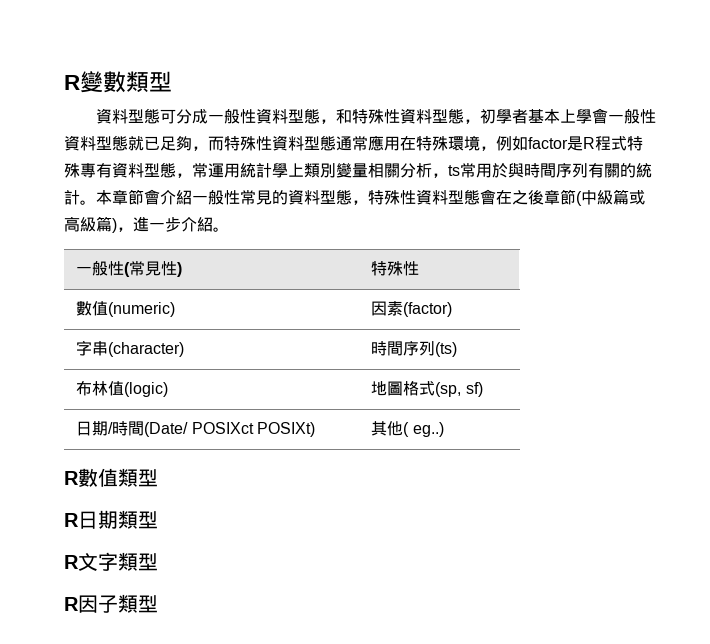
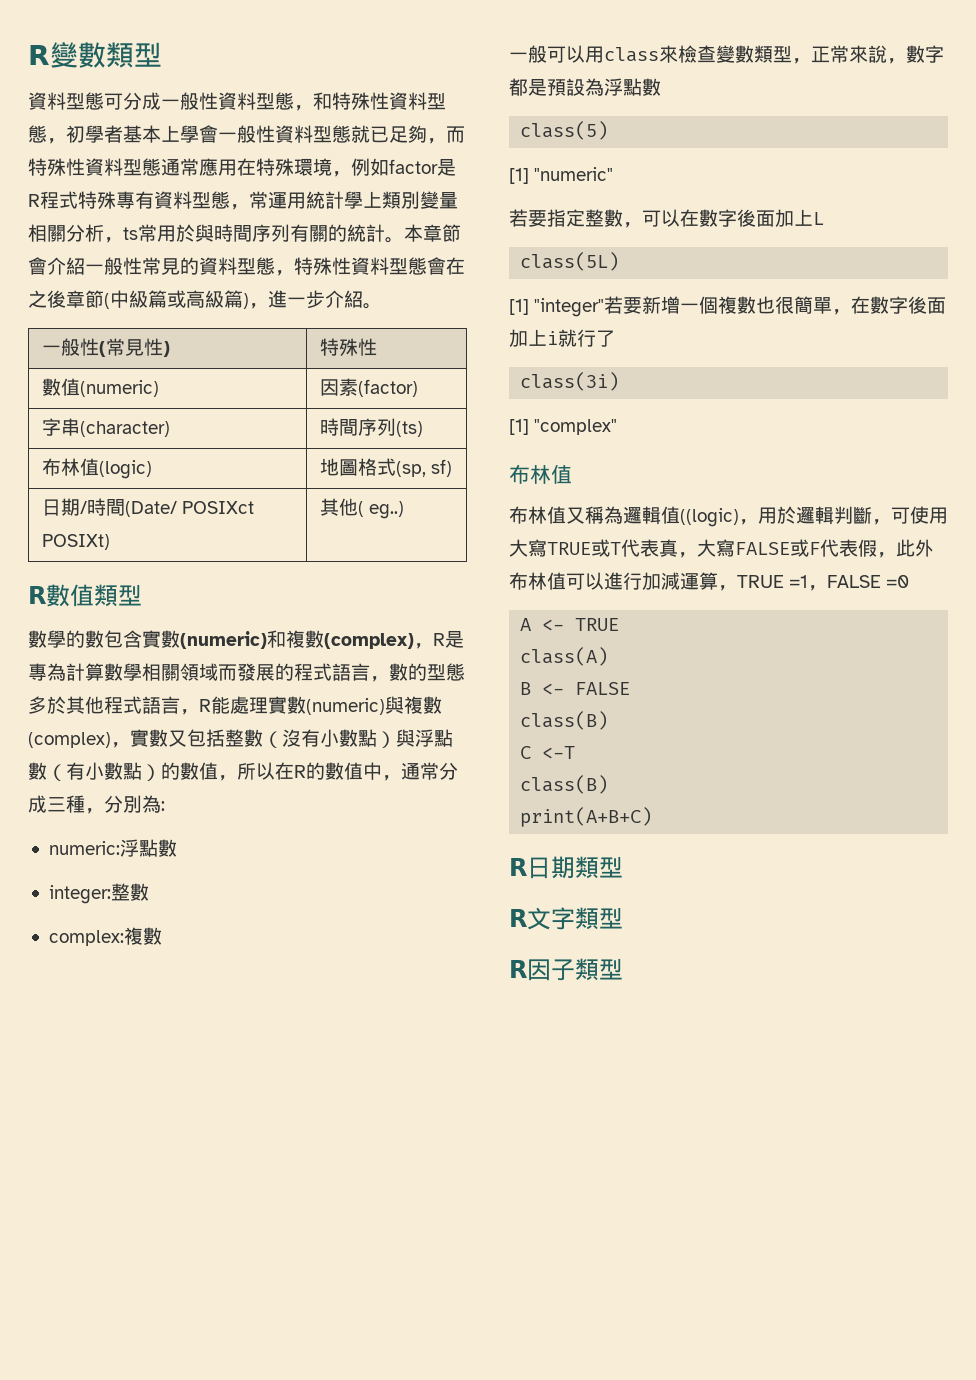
+ 數學的數包含實數(numeric)和複數(complex)，R是專為計算數學相關領域而發展的程式語言，數的型態多於其他程式語言，R能處理實數(numeric)與複數(complex)，實數又包括整數（沒有小數點）與浮點數（有小數點）的數值，所以在R的數值中，通常分成三種，分別為:
+ numeric:浮點數
+ integer:整數
+ complex:複數
+ 一般可以用class來檢查變數類型，正常來說，數字都是預設為浮點數
+ class(5)
+ [1] "numeric"
+ 若要指定整數，可以在數字後面加上L
+ class(5L)
+ [1] "integer"若要新增一個複數也很簡單，在數字後面加上i就行了
+ class(3i)
+ [1] "complex"
+ 布林值
+ 布林值又稱為邏輯值((logic)，用於邏輯判斷，可使用大寫TRUE或T代表真，大寫FALSE或F代表假，此外布林值可以進行加減運算，TRUE =1，FALSE =0
+ A <- TRUE
+ class(A)
+ B <- FALSE
+ class(B)
+ C <-T
+ class(B)
+ print(A+B+C)

